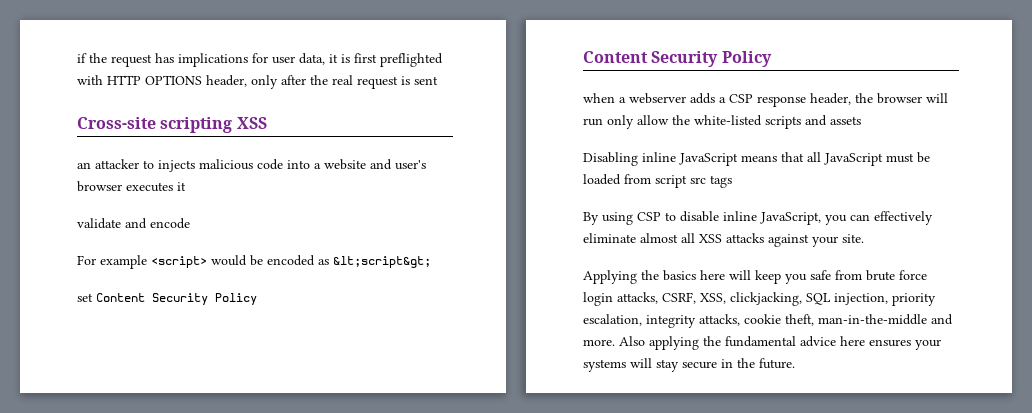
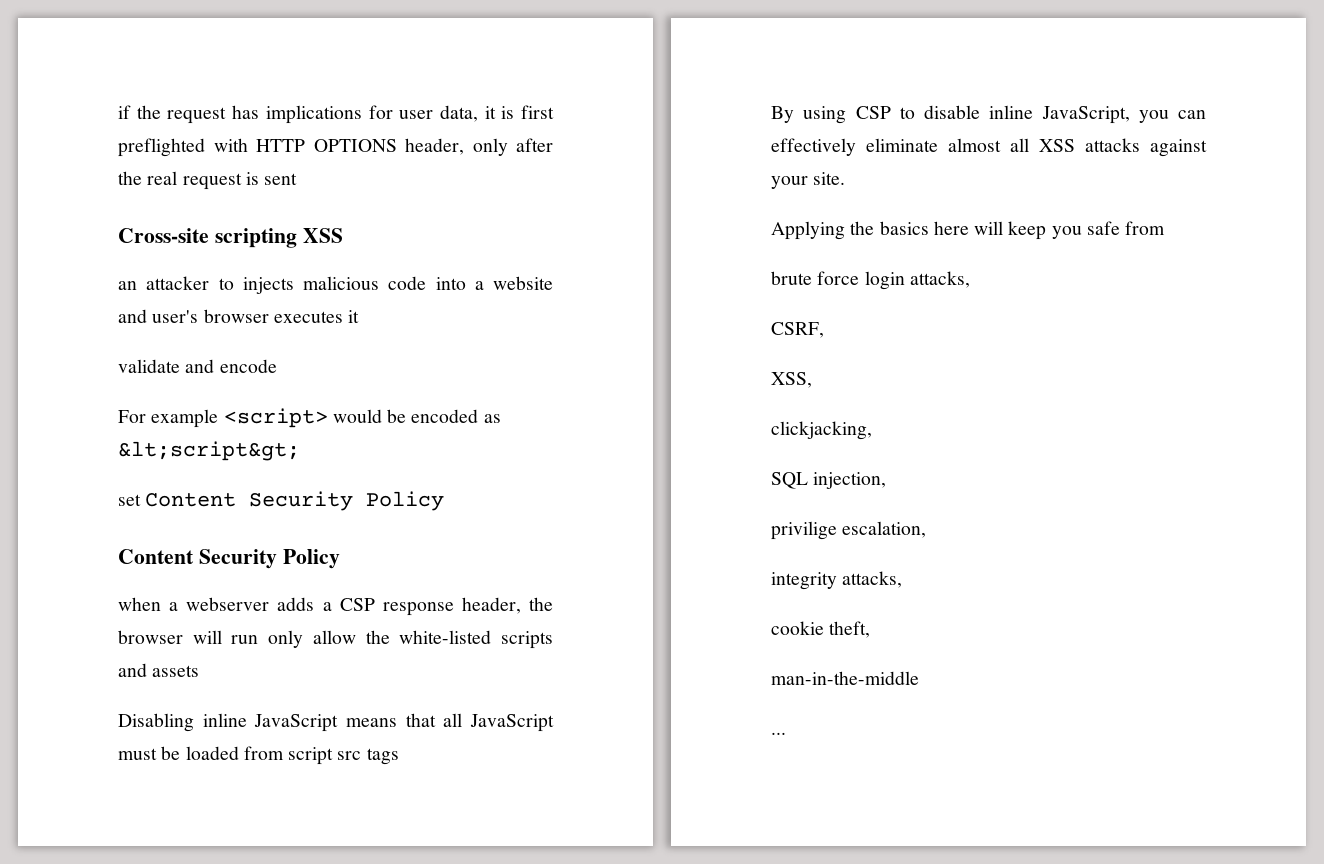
- Applying the basics here will keep you safe from brute force login attacks, CSRF, XSS, clickjacking, SQL injection, priority escalation, integrity attacks, cookie theft, man-in-the-middle and more. Also applying the fundamental advice here ensures your systems will stay secure in the future.
+ Applying the basics here will keep you safe from
+ brute force login attacks,
+ CSRF,
+ XSS,
+ clickjacking,
+ SQL injection,
+ privilige escalation,
+ integrity attacks,
+ cookie theft,
+ man-in-the-middle
+ ...

